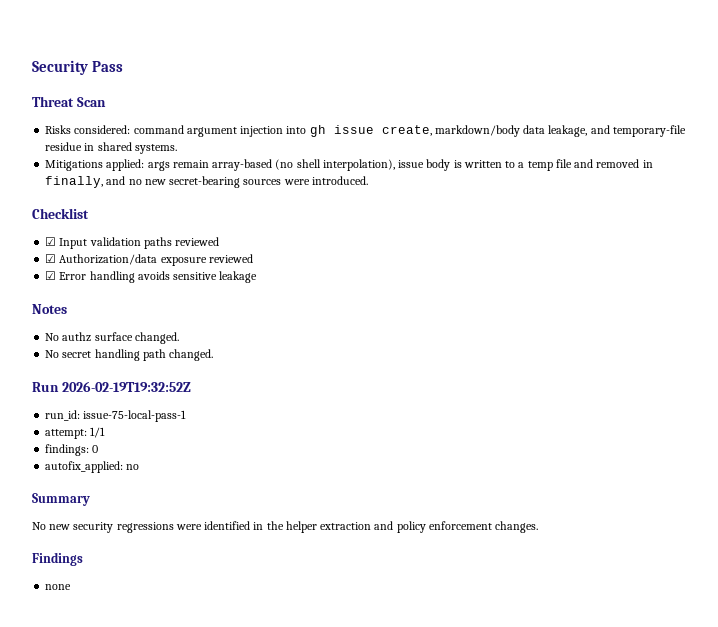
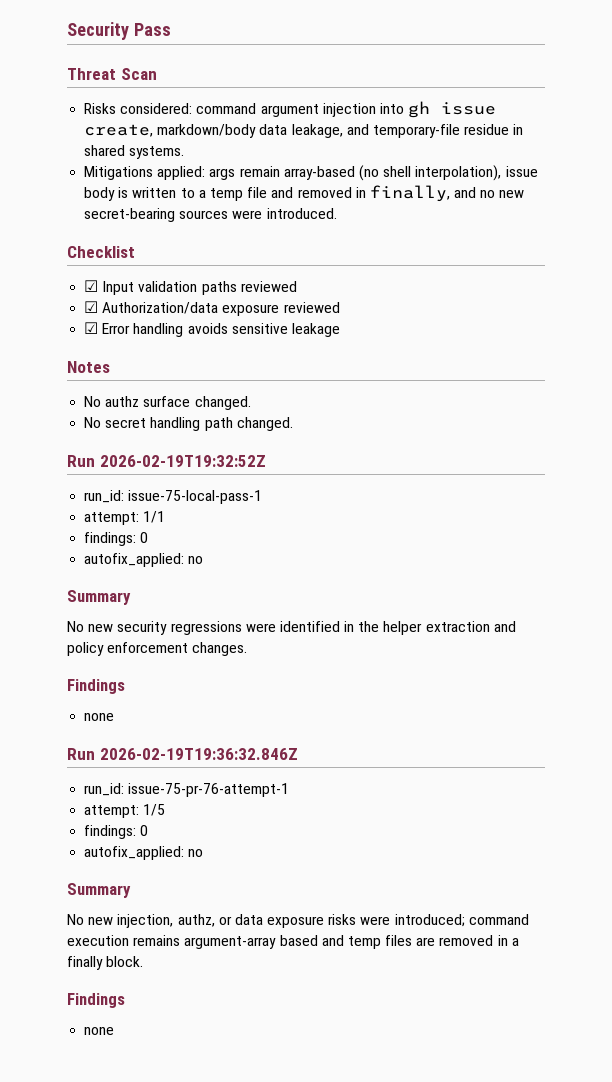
+ Run 2026-02-19T19:36:32.846Z
+ run_id: issue-75-pr-76-attempt-1
+ attempt: 1/5
+ findings: 0
+ autofix_applied: no
+ Summary
+ No new injection, authz, or data exposure risks were introduced; command execution remains argument-array based and temp files are removed in a finally block.
+ Findings
+ none

